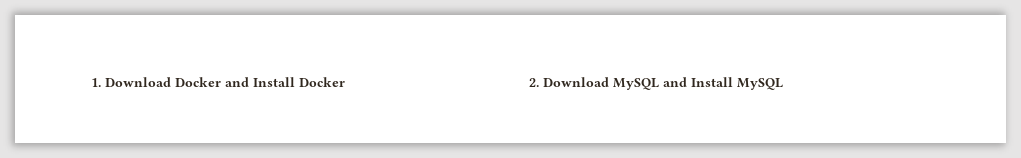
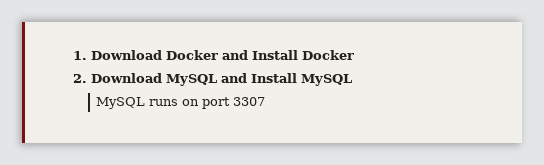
+ MySQL runs on port 3307

